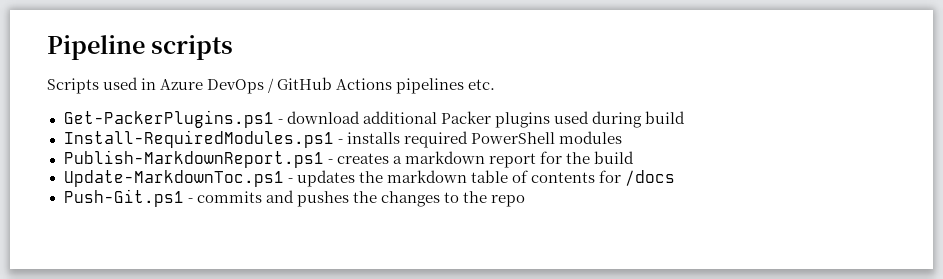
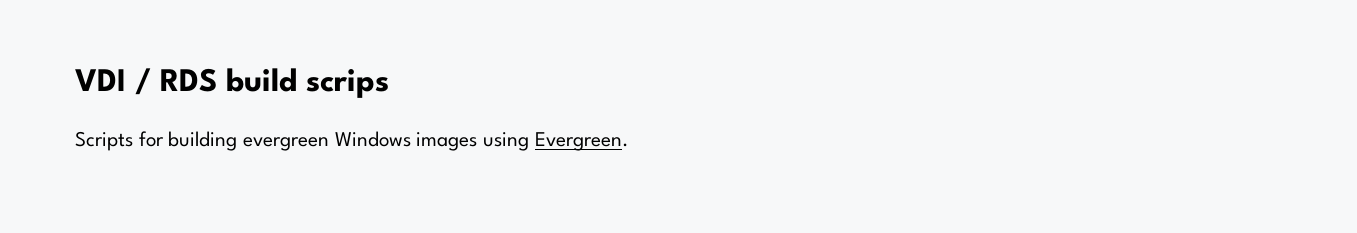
- Pipeline scripts
- Scripts used in Azure DevOps / GitHub Actions pipelines etc.
- Get-PackerPlugins.ps1 - download additional Packer plugins used during build
- Install-RequiredModules.ps1 - installs required PowerShell modules
- Publish-MarkdownReport.ps1 - creates a markdown report for the build
- Update-MarkdownToc.ps1 - updates the markdown table of contents for /docs
- Push-Git.ps1 - commits and pushes the changes to the repo
+ VDI / RDS build scrips
+ Scripts for building evergreen Windows images using Evergreen.

